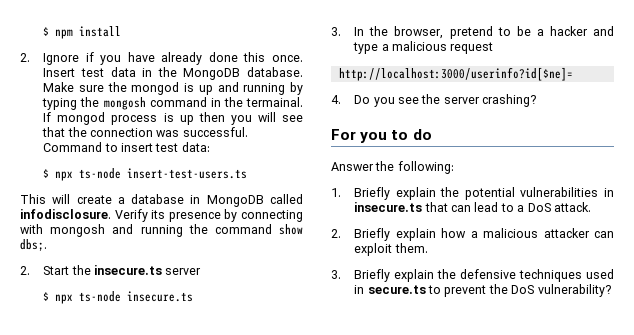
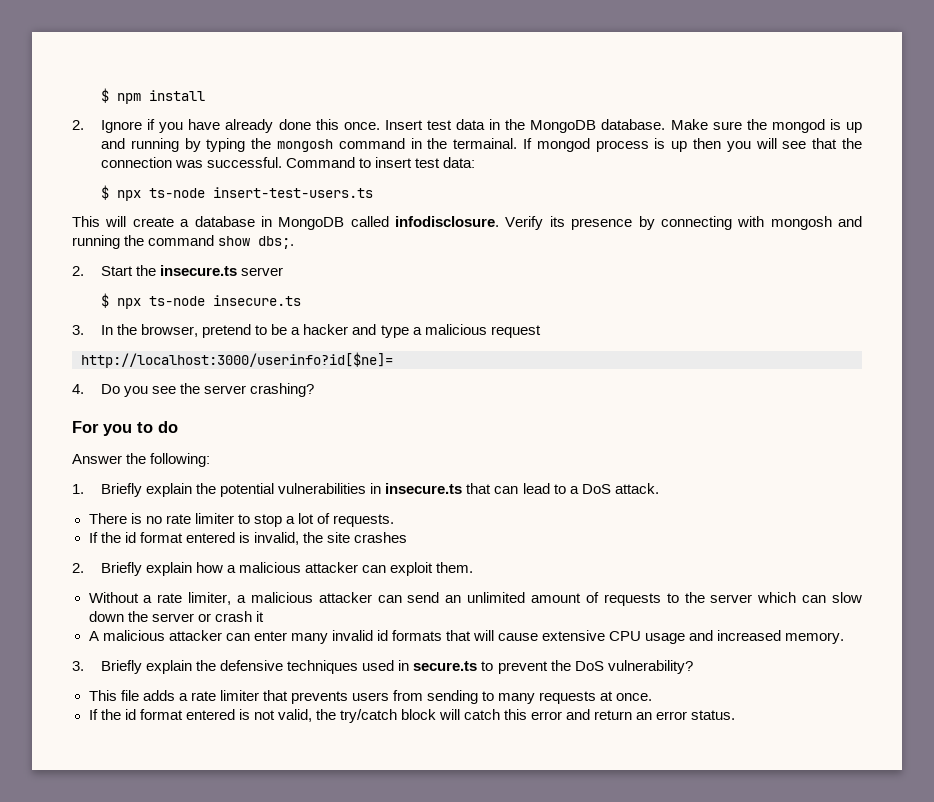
+ There is no rate limiter to stop a lot of requests.
+ If the id format entered is invalid, the site crashes
+ Without a rate limiter, a malicious attacker can send an unlimited amount of requests to the server which can slow down the server or crash it
+ A malicious attacker can enter many invalid id formats that will cause extensive CPU usage and increased memory.
+ This file adds a rate limiter that prevents users from sending to many requests at once.
+ If the id format entered is not valid, the try/catch block will catch this error and return an error status.

